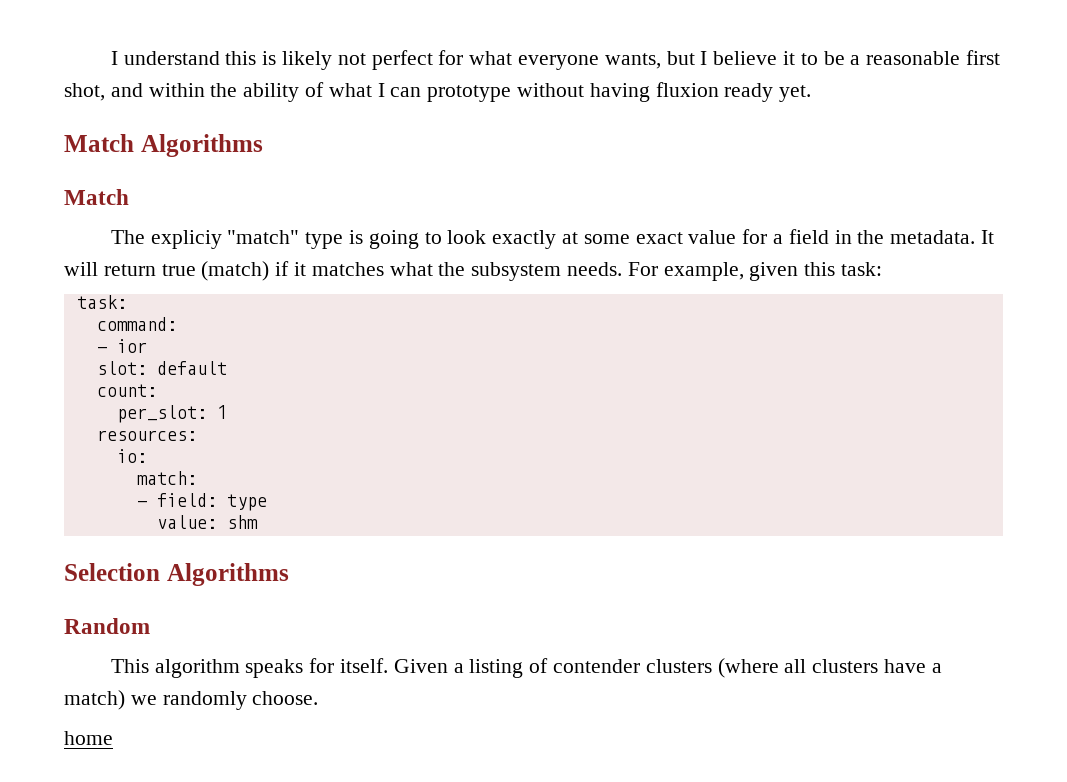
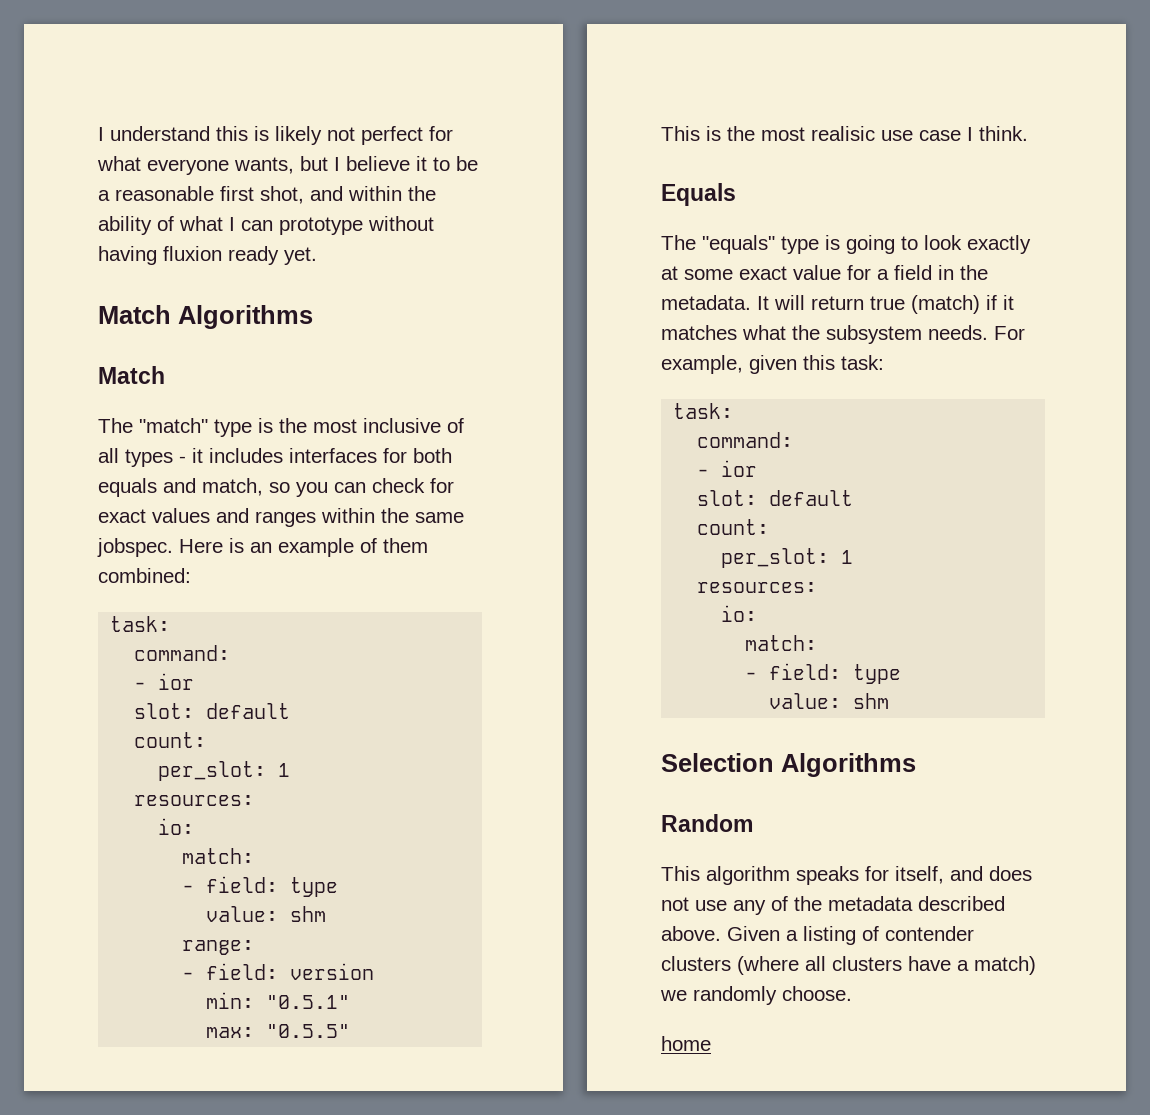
- The expliciy "match" type is going to look exactly at some exact value for a field in the metadata.
+ The "match" type is the most inclusive of all types - it includes interfaces for both equals and match, so you can check for exact values and ranges within the same jobspec. Here is an example of them combined:
+ task:
+ command:
+ - ior
+ slot: default
+ count:
+ per_slot: 1
+ resources:
+ io:
+ match:
+ - field: type
+ value: shm
+ range:
+ - field: version
+ min: "0.5.1"
+ max: "0.5.5"
+ This is the most realisic use case I think.
+ Equals
+ The "equals" type is going to look exactly at some exact value for a field in the metadata.
- This algorithm speaks for itself.
+ This algorithm speaks for itself, and does not use any of the metadata described above.

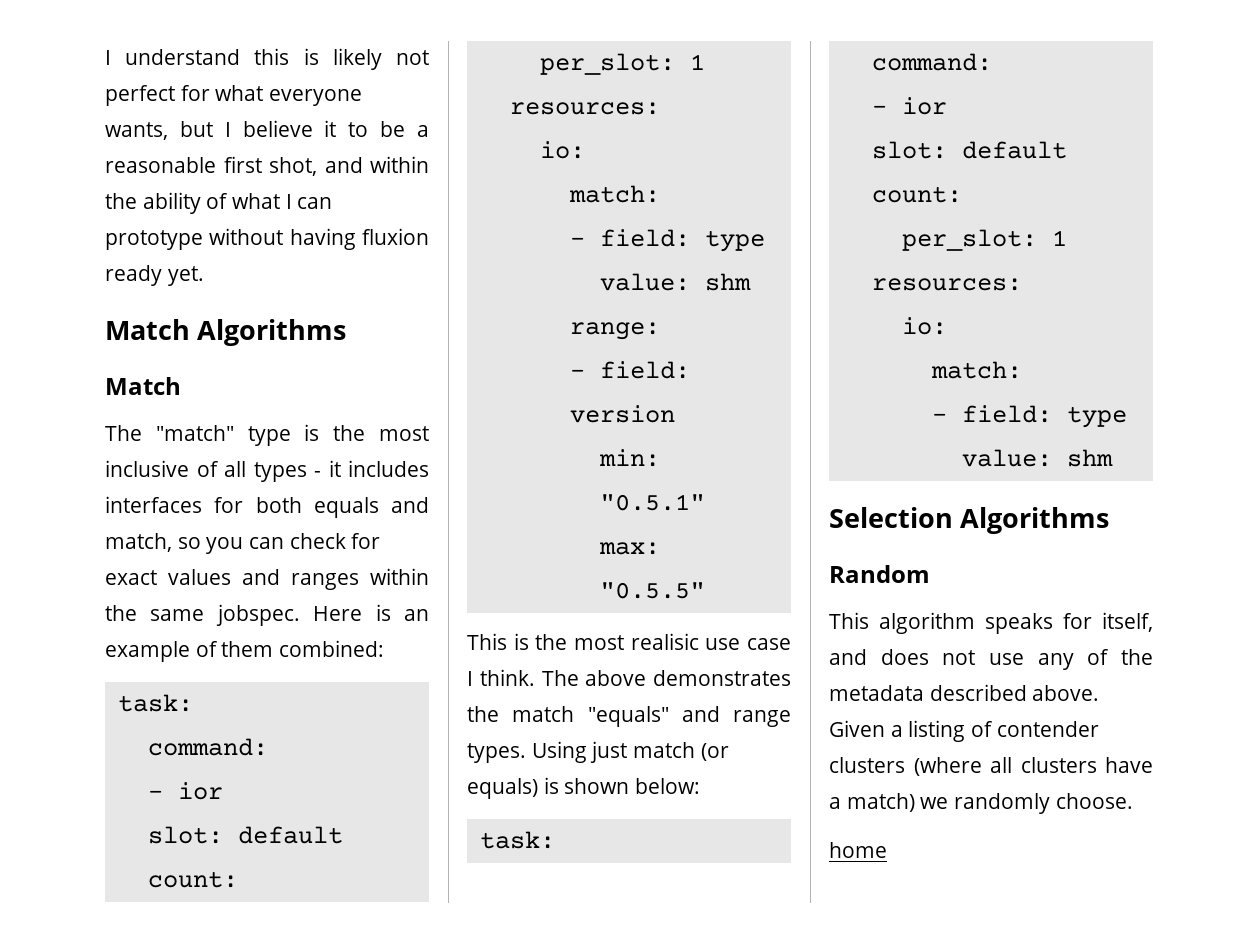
- This is the most realisic use case I think.
- Equals
- The "equals" type is going to look exactly at some exact value for a field in the metadata. It will return true (match) if it matches what the subsystem needs. For example, given this task:
+ This is the most realisic use case I think. The above demonstrates the match "equals" and range types. Using just match (or equals) is shown below:

